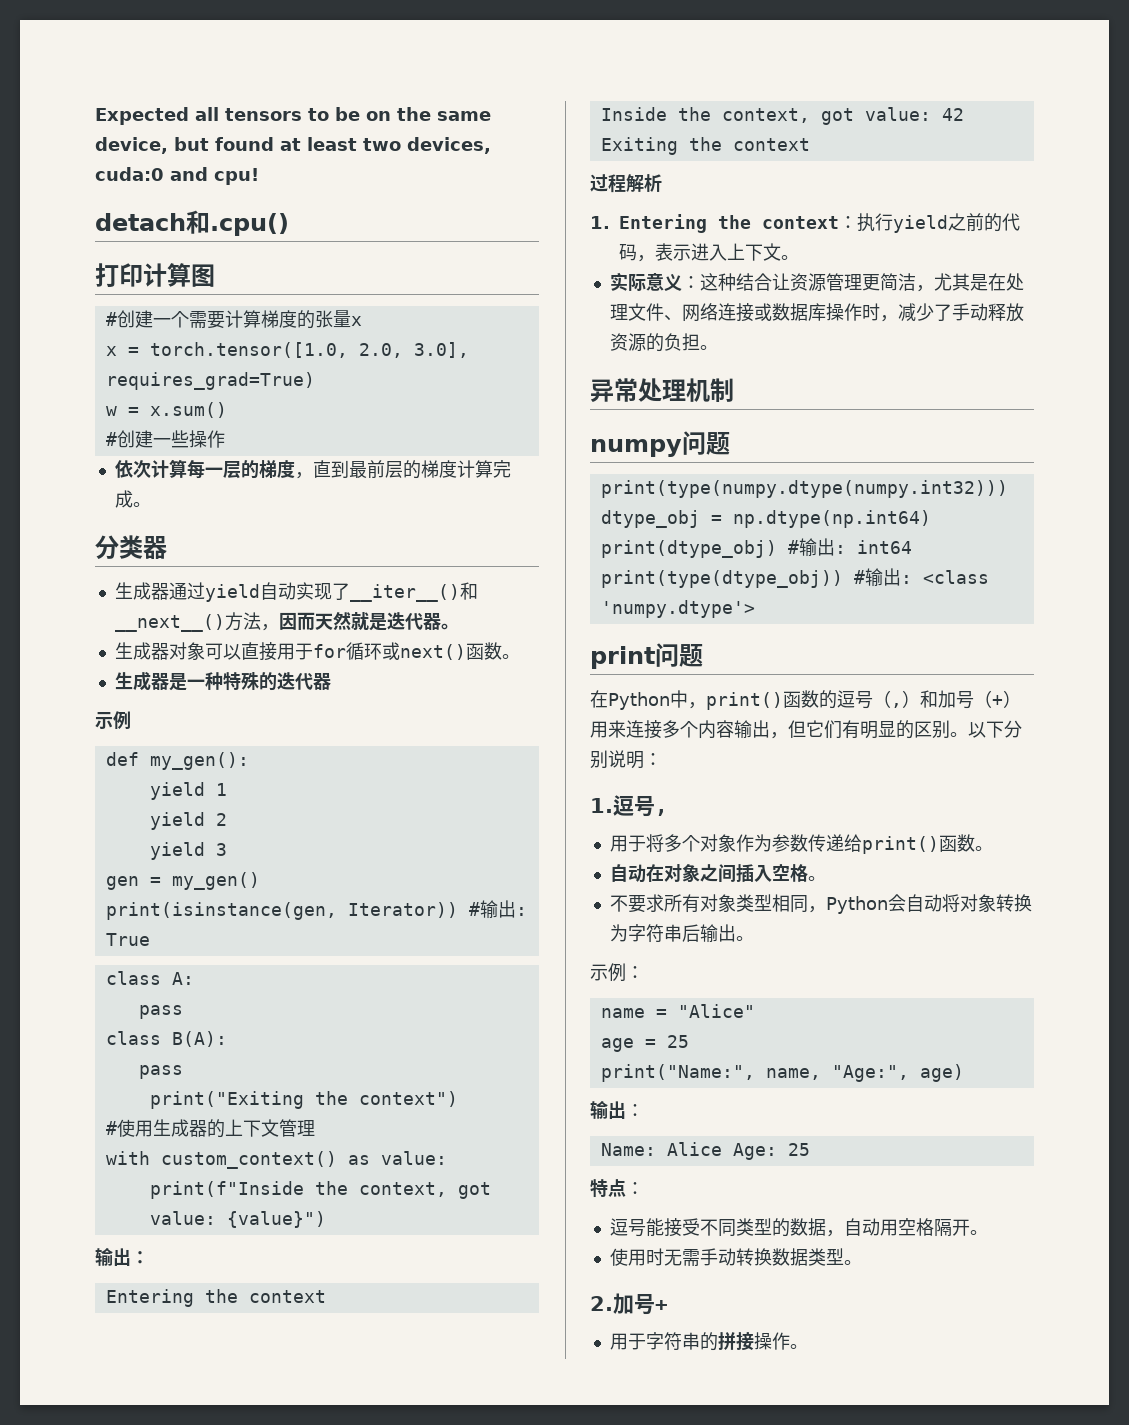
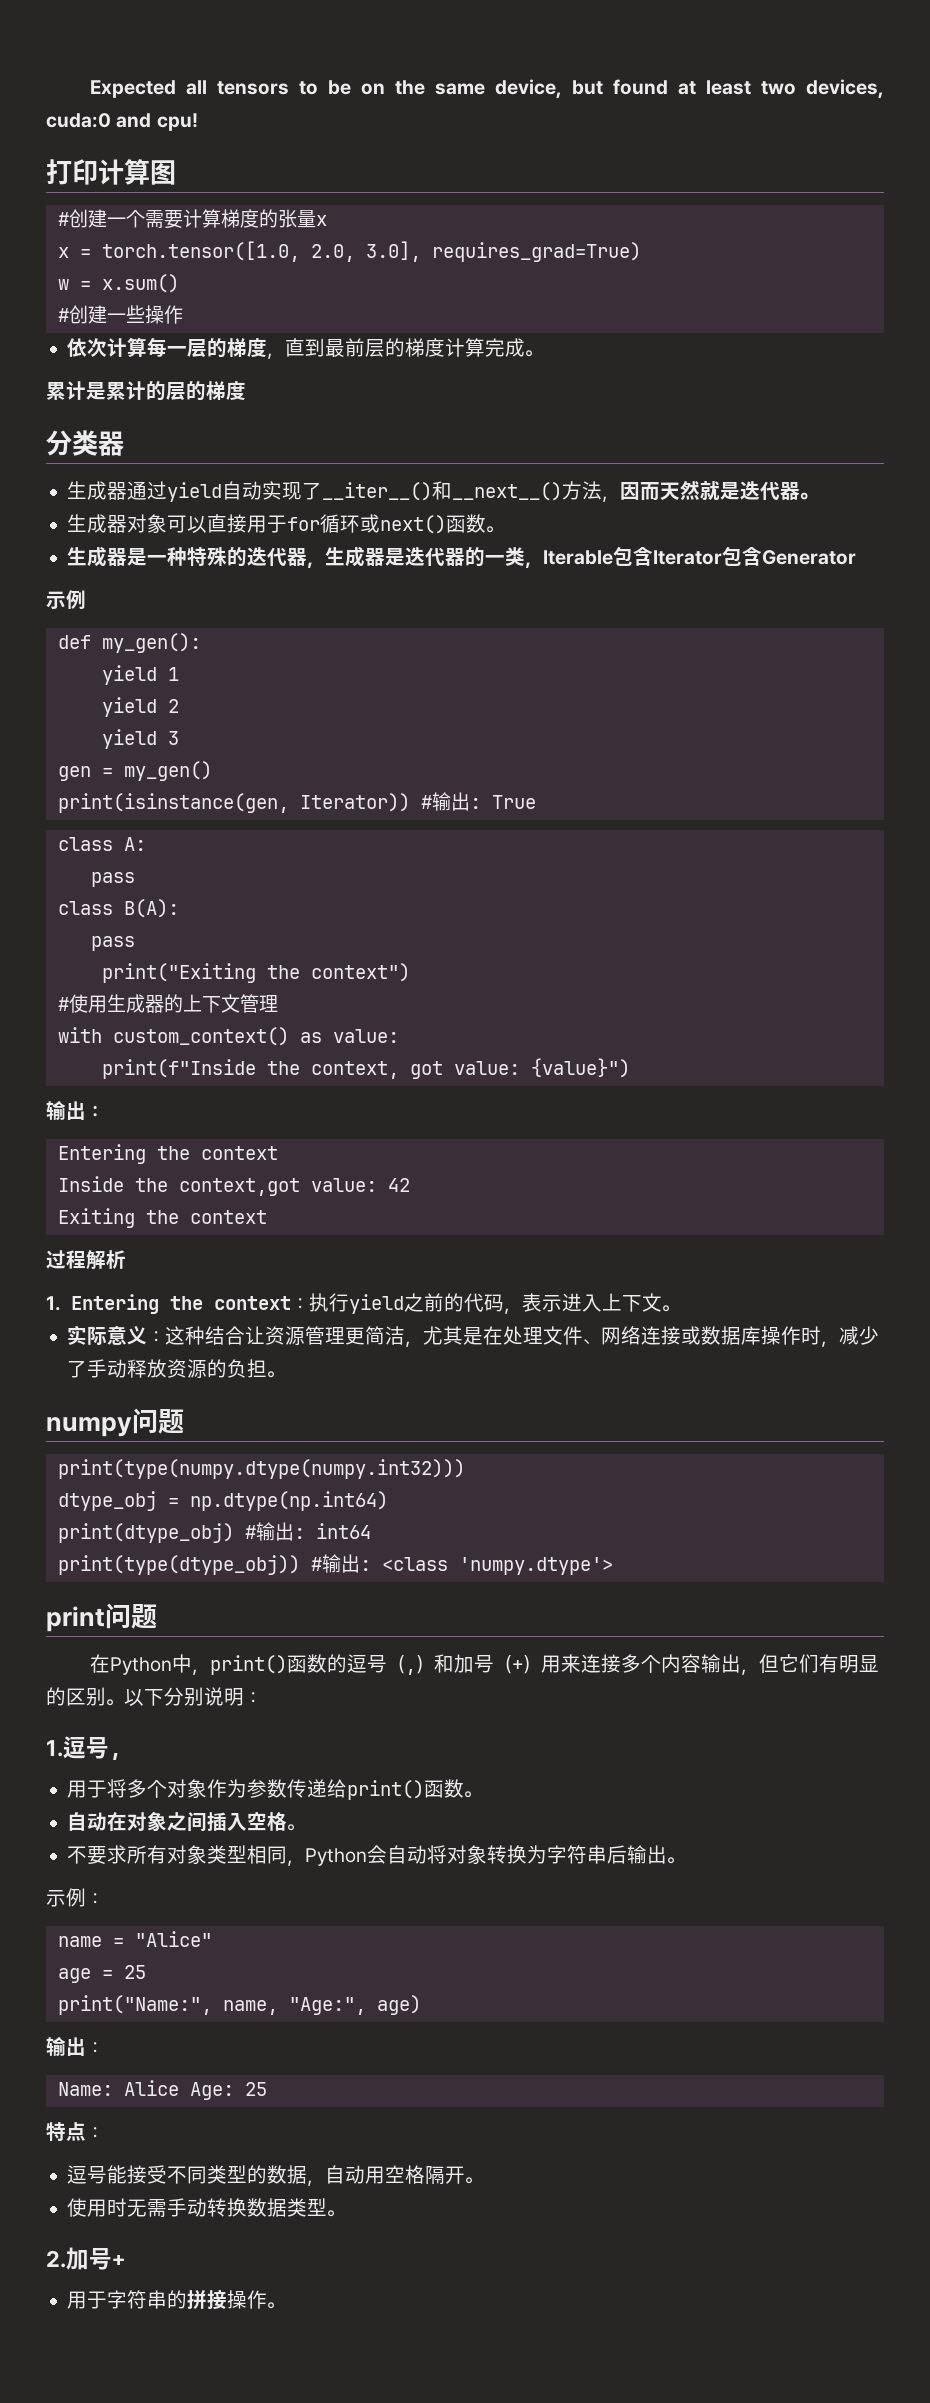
- detach和.cpu()
+ 累计是累计的层的梯度
- 生成器是一种特殊的迭代器
+ 生成器是一种特殊的迭代器，生成器是迭代器的一类，Iterable包含Iterator包含Generator
- Inside the context, got value: 42
+ Inside the context,got value: 42
- 异常处理机制

